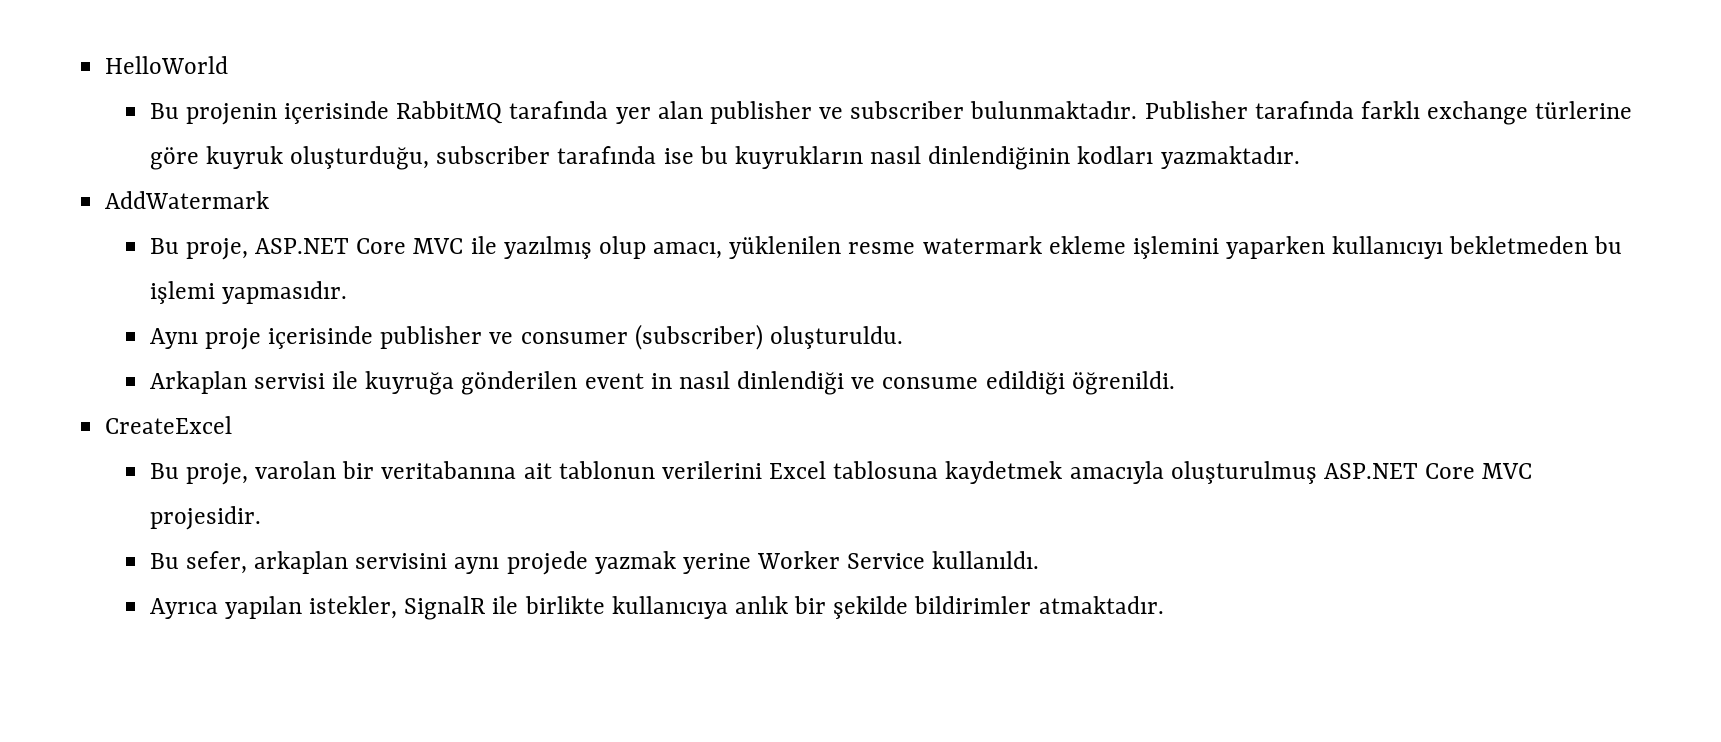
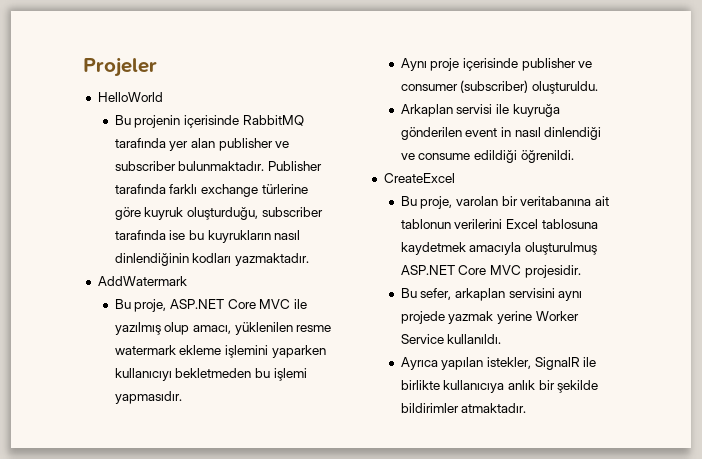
+ Projeler

